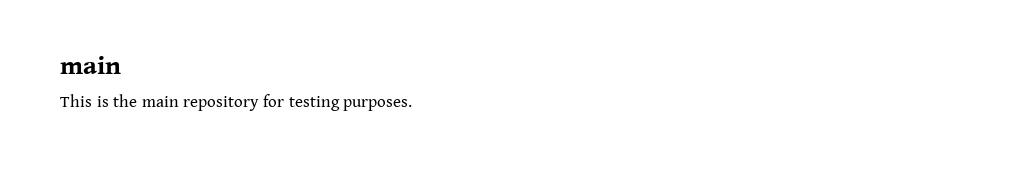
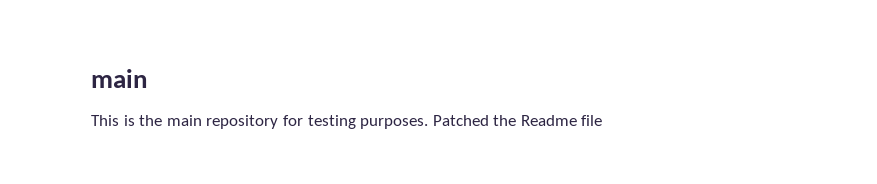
+ Patched the Readme file

